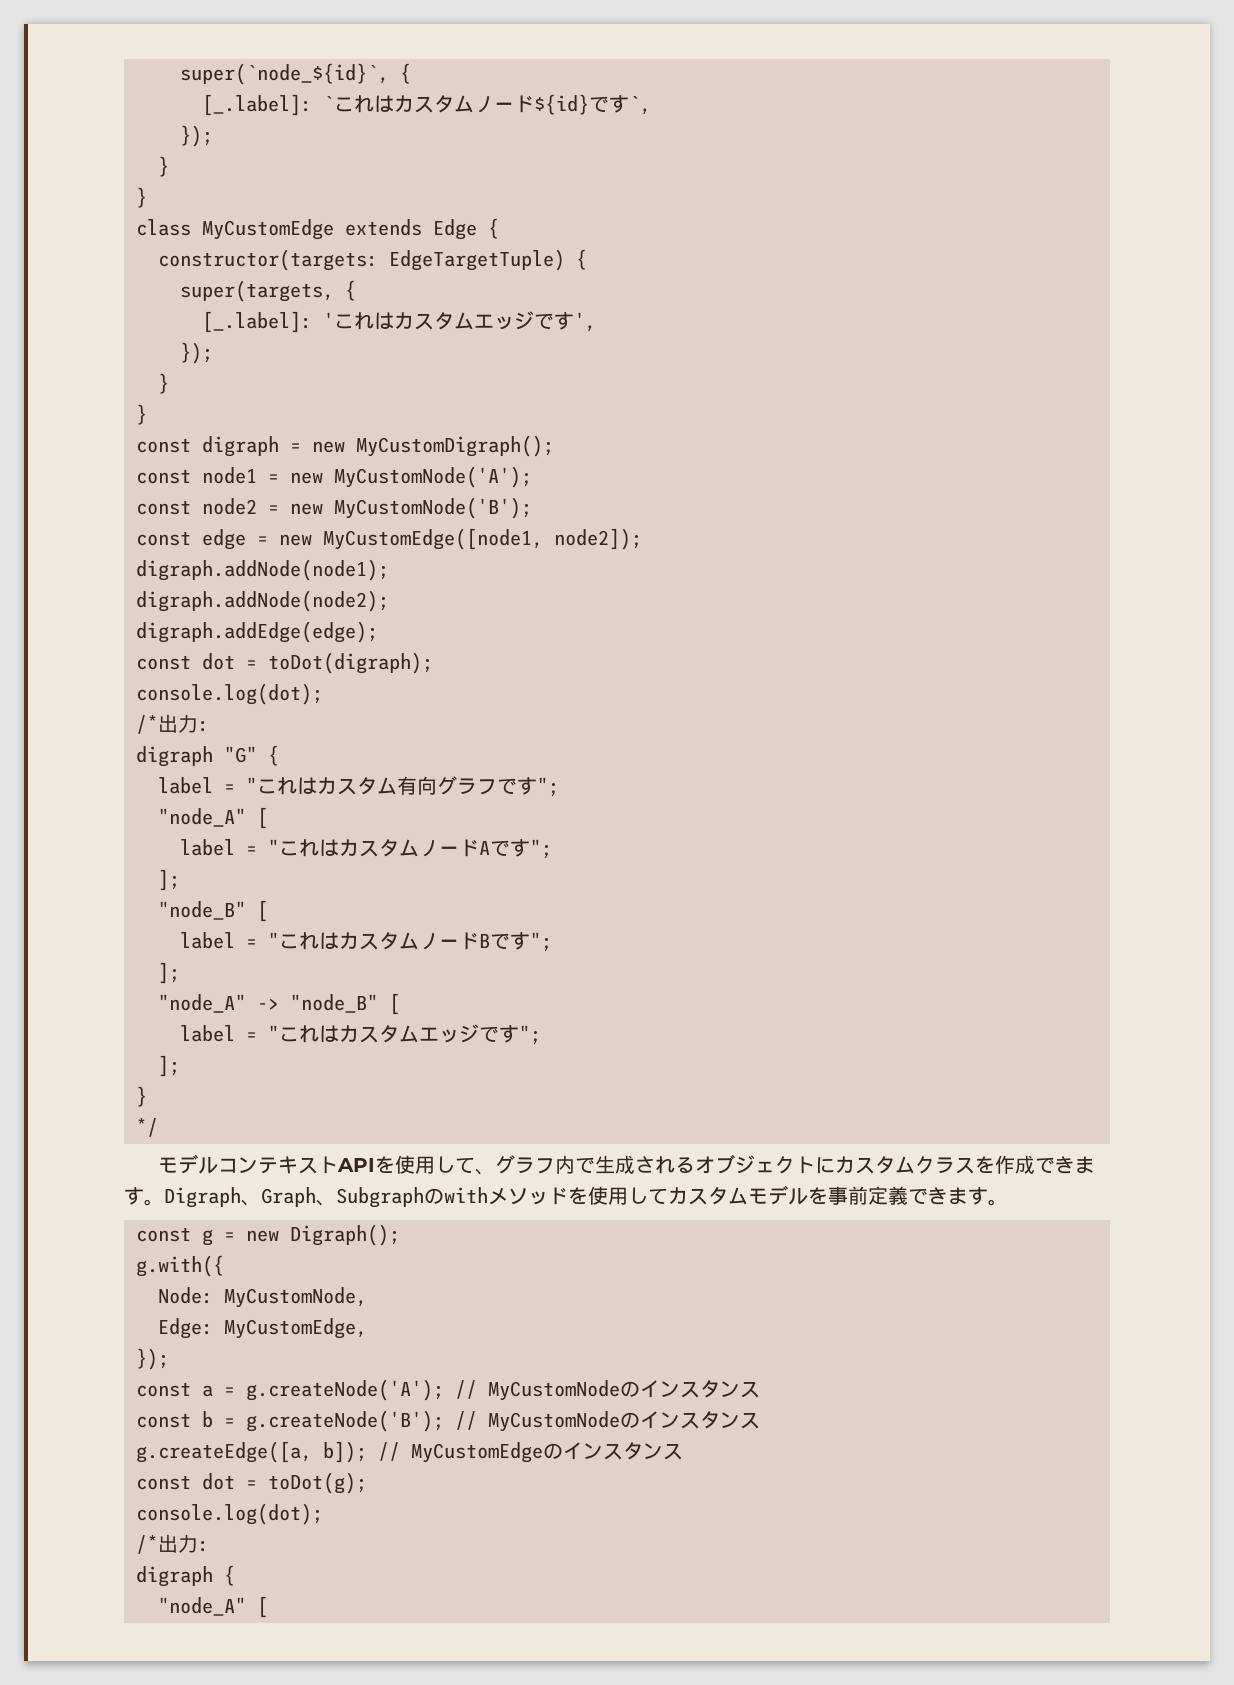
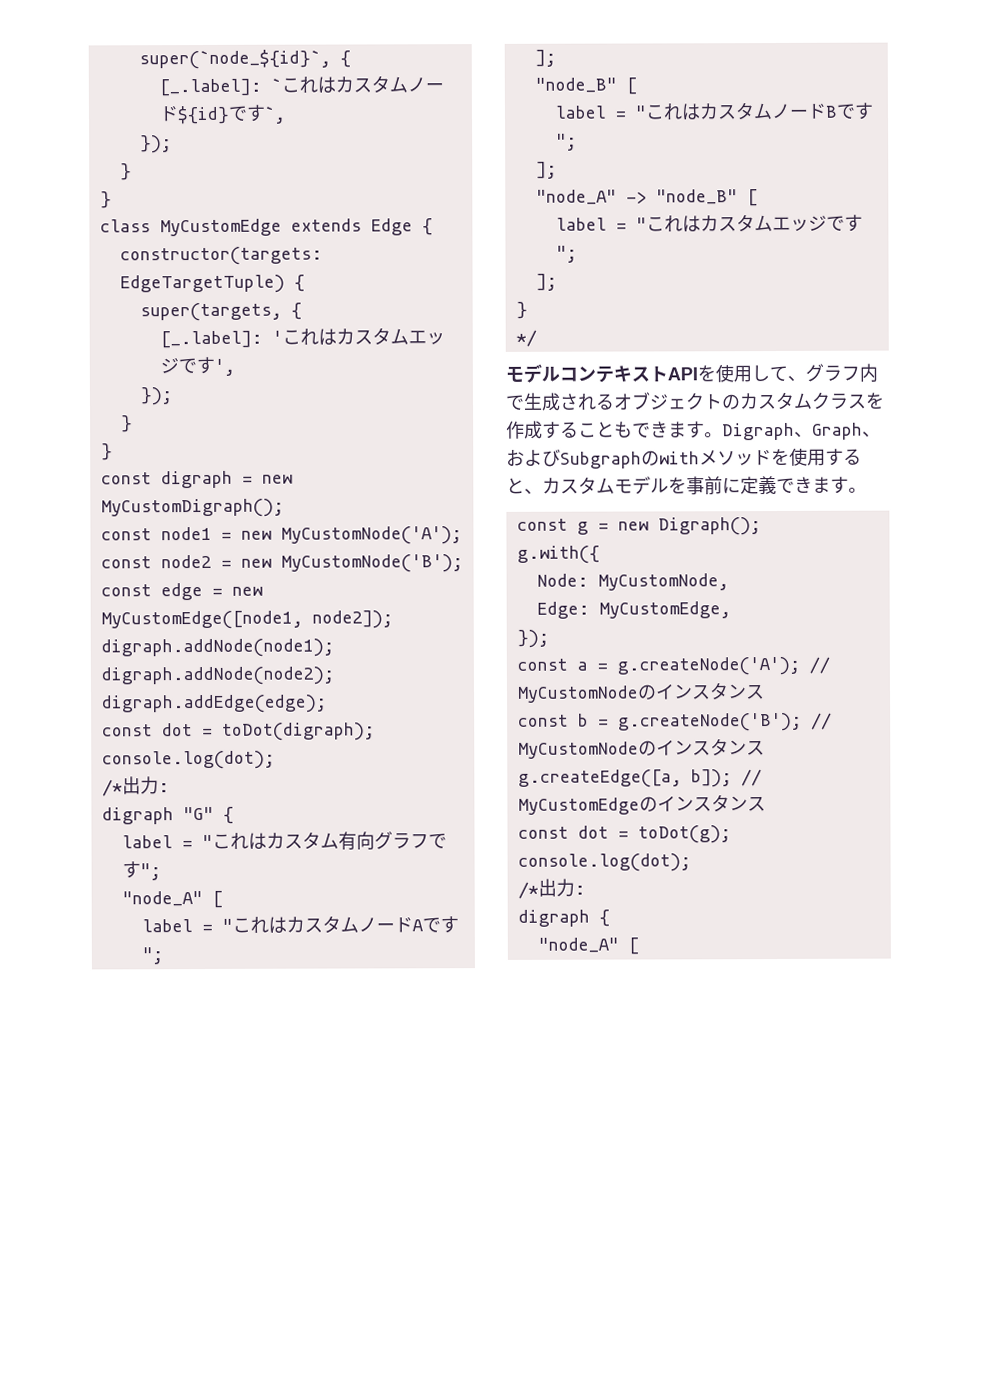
- モデルコンテキストAPIを使用して、グラフ内で生成されるオブジェクトにカスタムクラスを作成できます。
+ モデルコンテキストAPIを使用して、グラフ内で生成されるオブジェクトのカスタムクラスを作成することもできます。
- Digraph、Graph、Subgraphのwithメソッドを使用してカスタムモデルを事前定義できます。
+ Digraph、Graph、およびSubgraphのwithメソッドを使用すると、カスタムモデルを事前に定義できます。

